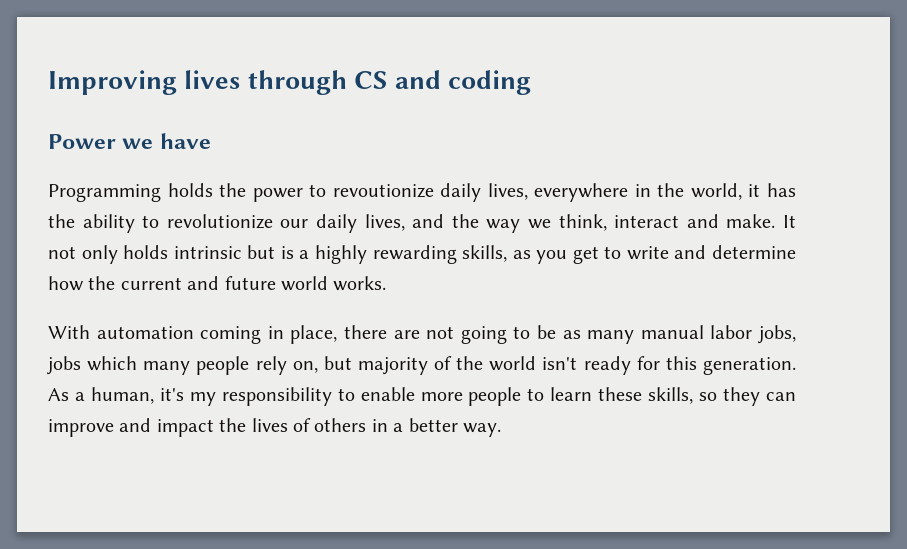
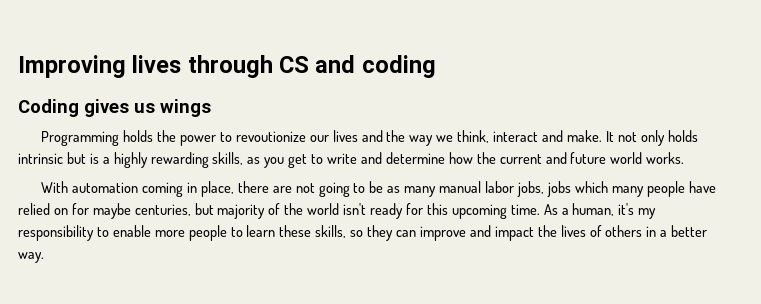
- Power we have
+ Coding gives us wings
- Programming holds the power to revoutionize daily lives, everywhere in the world, it has the ability to revolutionize our daily lives, and the way we think, interact and make.
+ Programming holds the power to revoutionize our lives and the way we think, interact and make.
- With automation coming in place, there are not going to be as many manual labor jobs, jobs which many people rely on, but majority of the world isn't ready for this generation.
+ With automation coming in place, there are not going to be as many manual labor jobs, jobs which many people have relied on for maybe centuries, but majority of the world isn't ready for this upcoming time.

